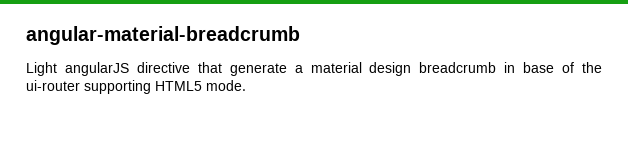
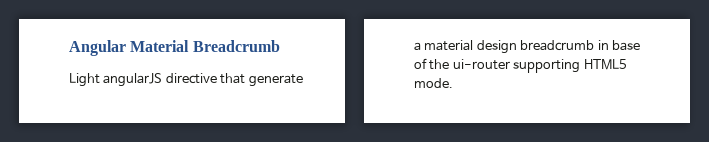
- angular-material-breadcrumb
+ Angular Material Breadcrumb

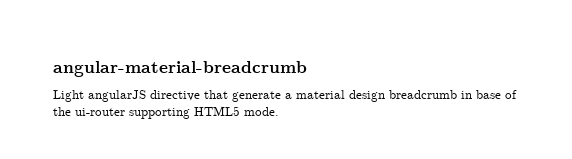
- Angular Material Breadcrumb
+ angular-material-breadcrumb

